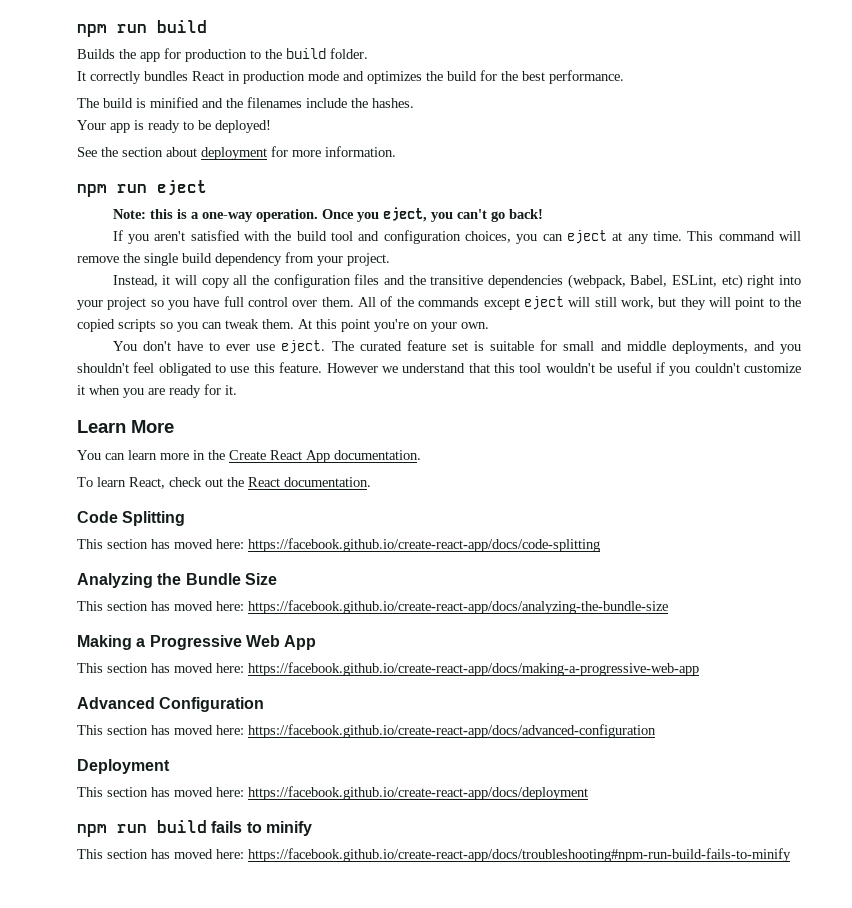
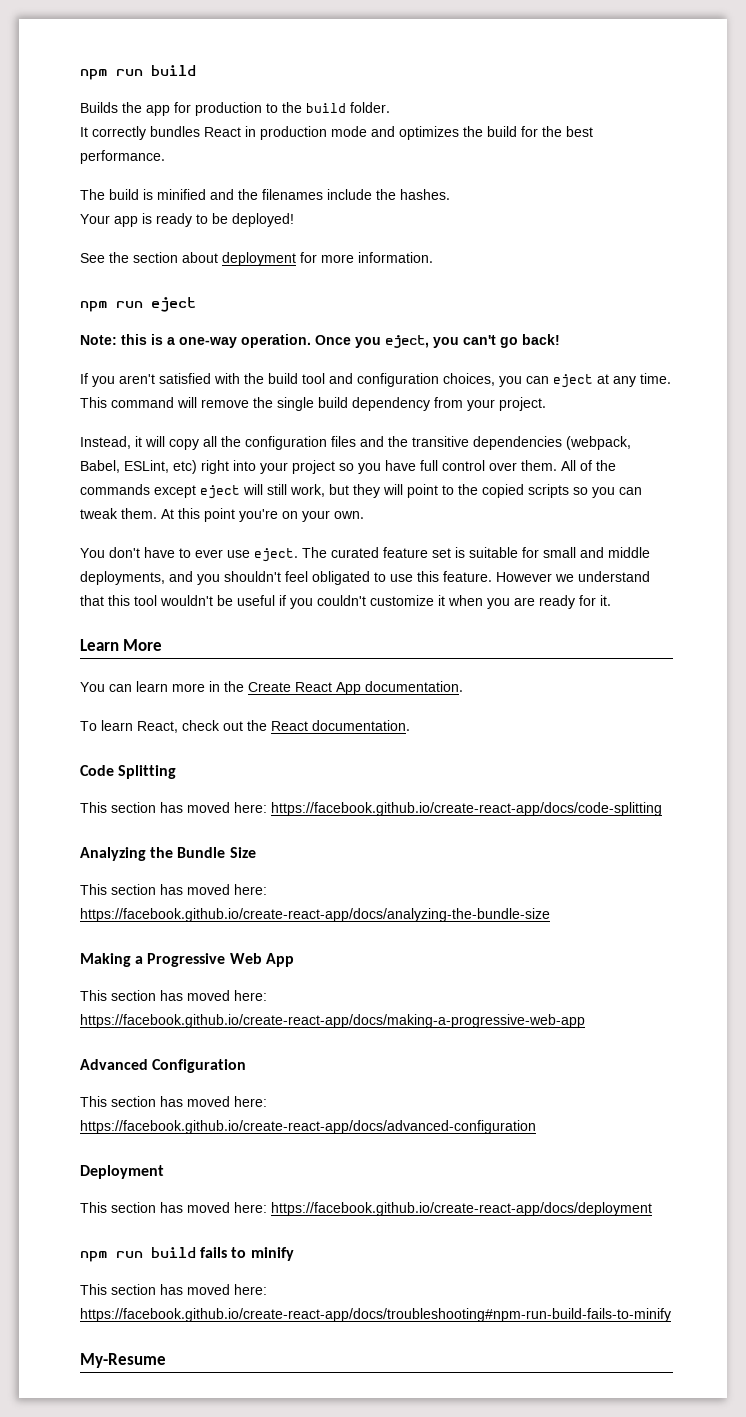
+ My-Resume

